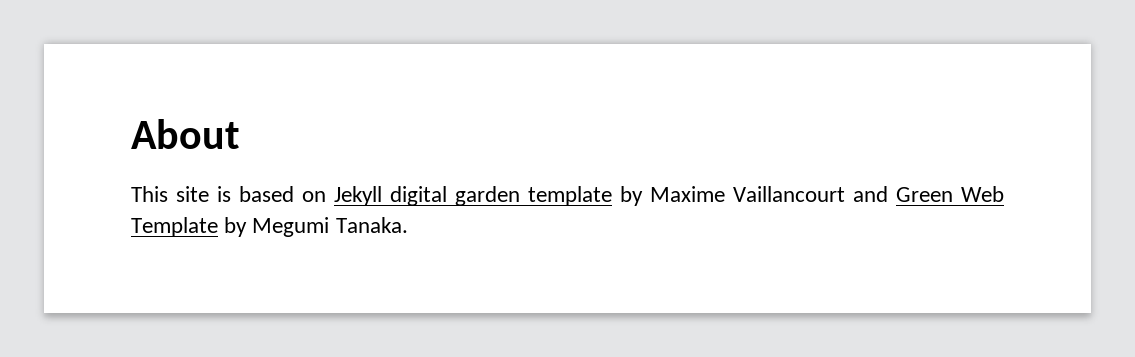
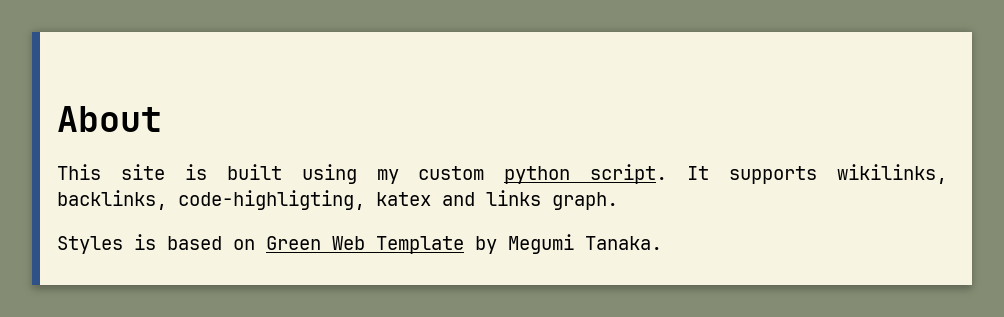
- This site is based on Jekyll digital garden template by Maxime Vaillancourt and Green Web Template by Megumi Tanaka.
+ This site is built using my custom python script. It supports wikilinks, backlinks, code-highligting, katex and links graph.
+ Styles is based on Green Web Template by Megumi Tanaka.

